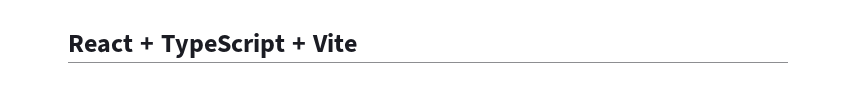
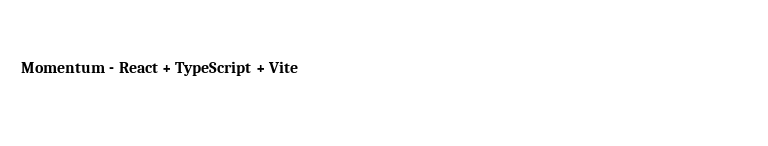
- React + TypeScript + Vite
+ Momentum - React + TypeScript + Vite

